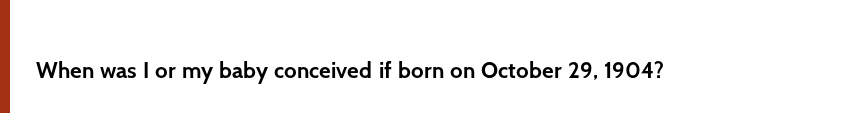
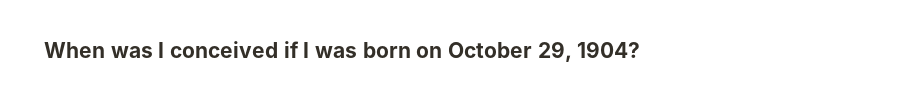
- When was I or my baby conceived if born on October 29, 1904?
+ When was I conceived if I was born on October 29, 1904?

